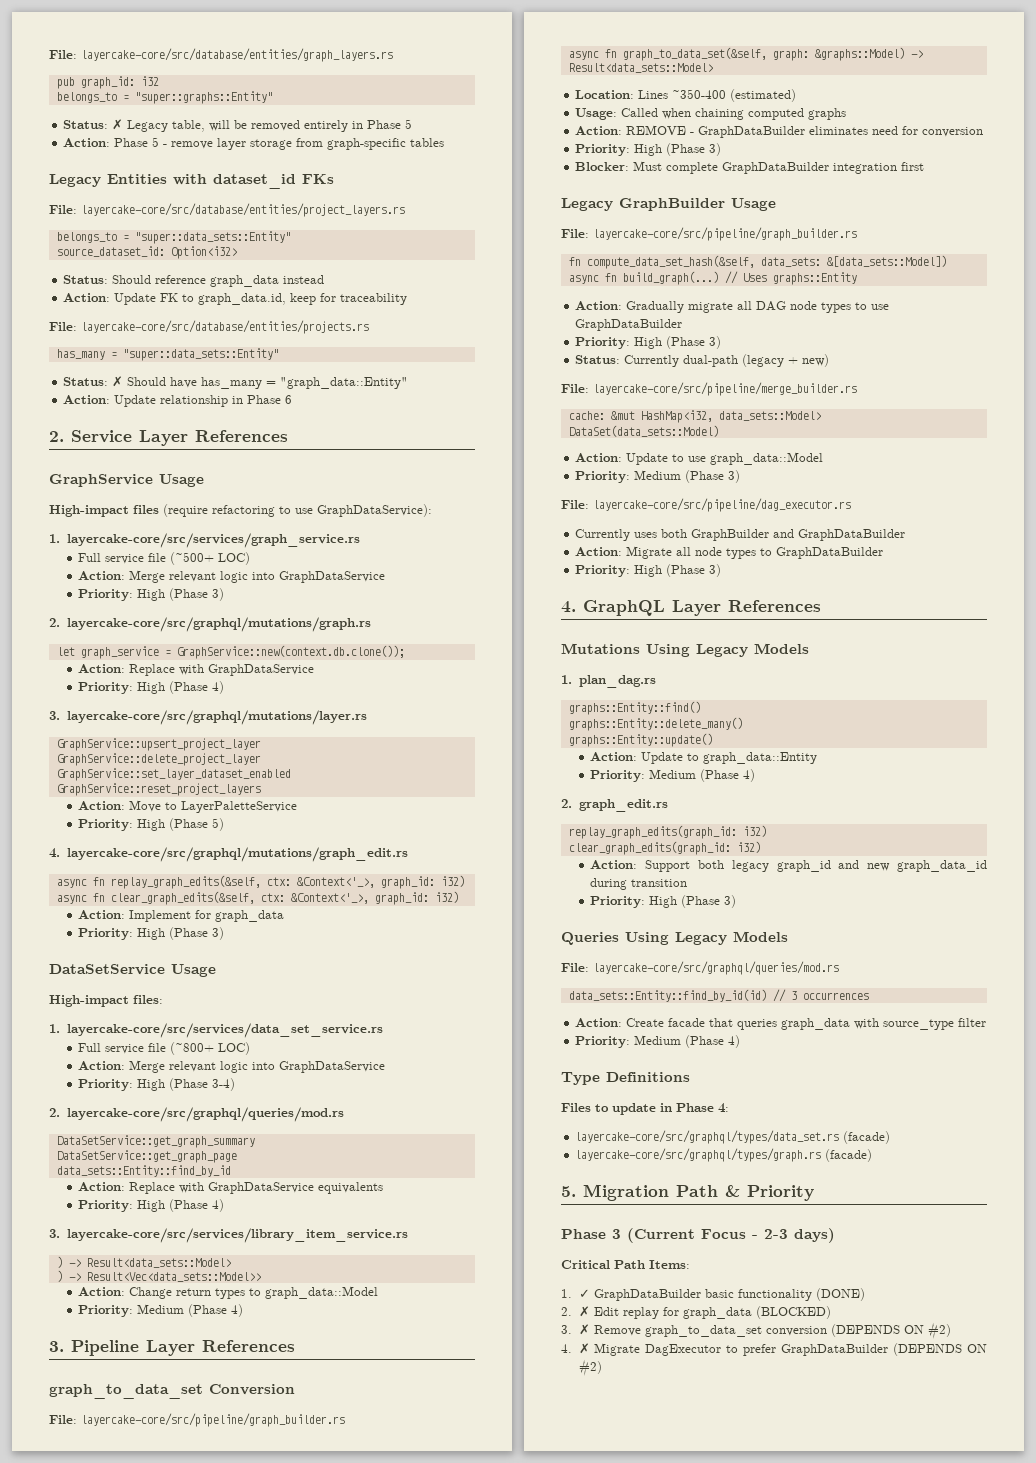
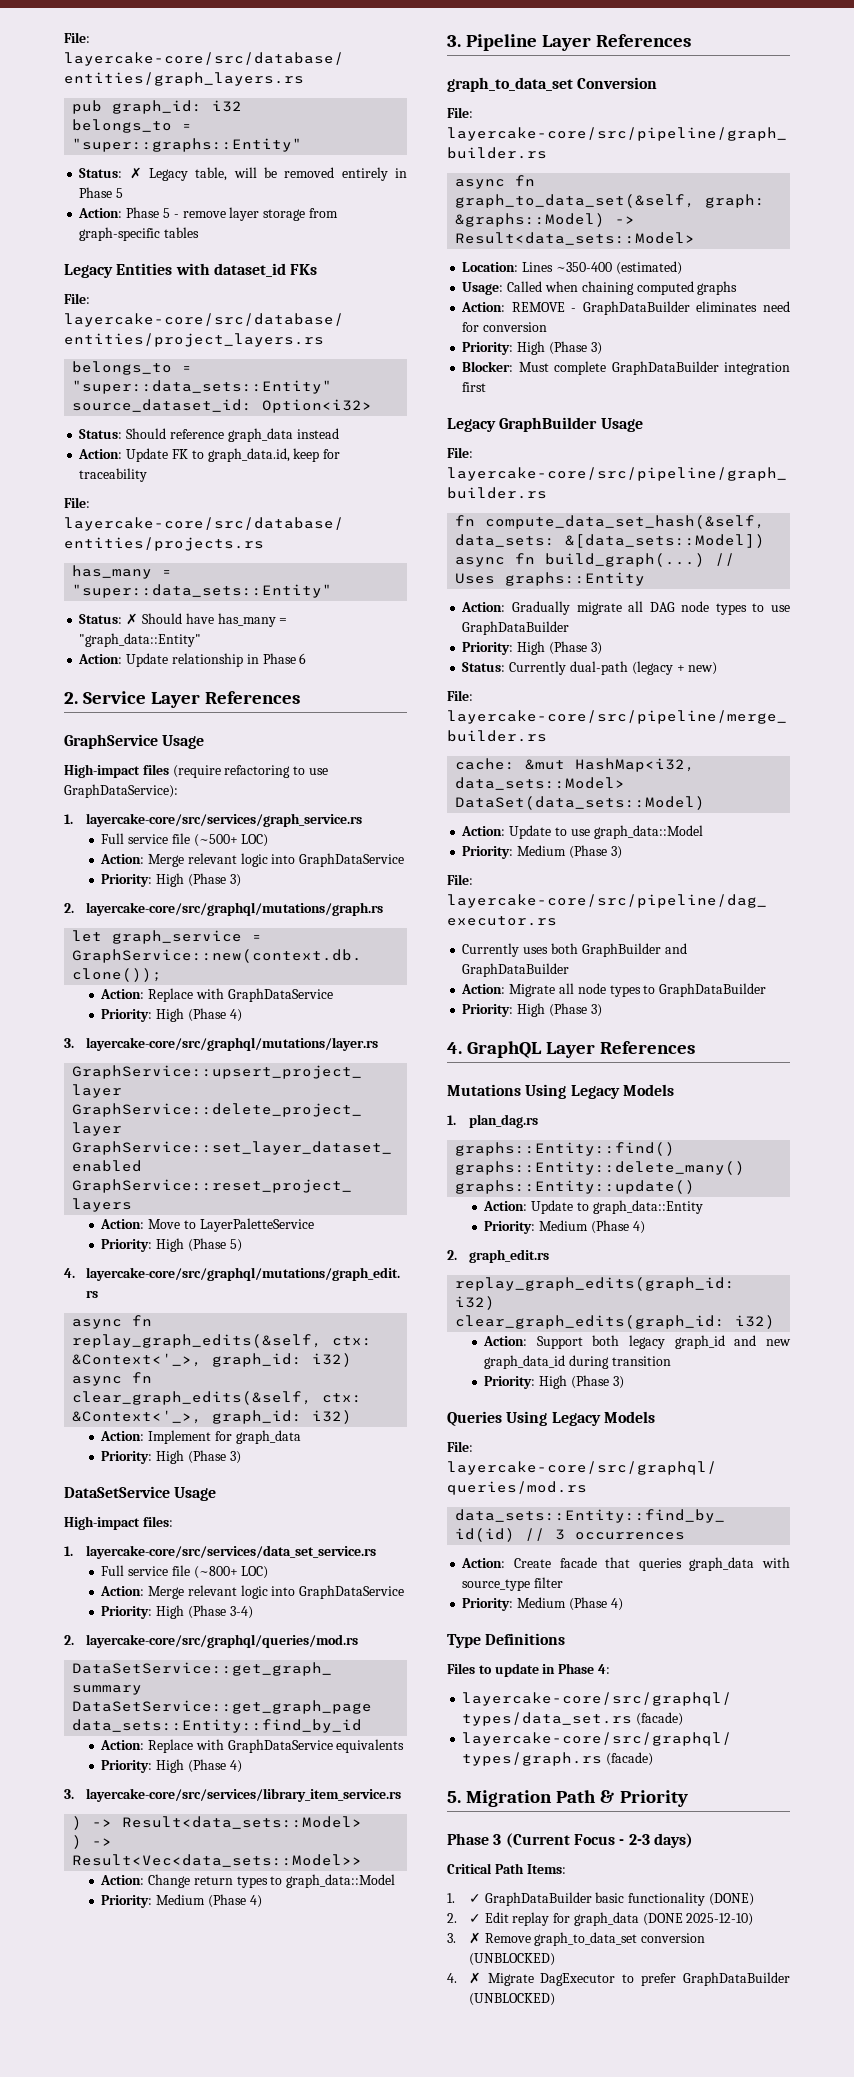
- 2. ✗ Edit replay for graph_data (BLOCKED)
+ 2. ✓ Edit replay for graph_data (DONE 2025-12-10)
- 3. ✗ Remove graph_to_data_set conversion (DEPENDS ON #2)
+ 3. ✗ Remove graph_to_data_set conversion (UNBLOCKED)
- 4. ✗ Migrate DagExecutor to prefer GraphDataBuilder (DEPENDS ON #2)
+ 4. ✗ Migrate DagExecutor to prefer GraphDataBuilder (UNBLOCKED)

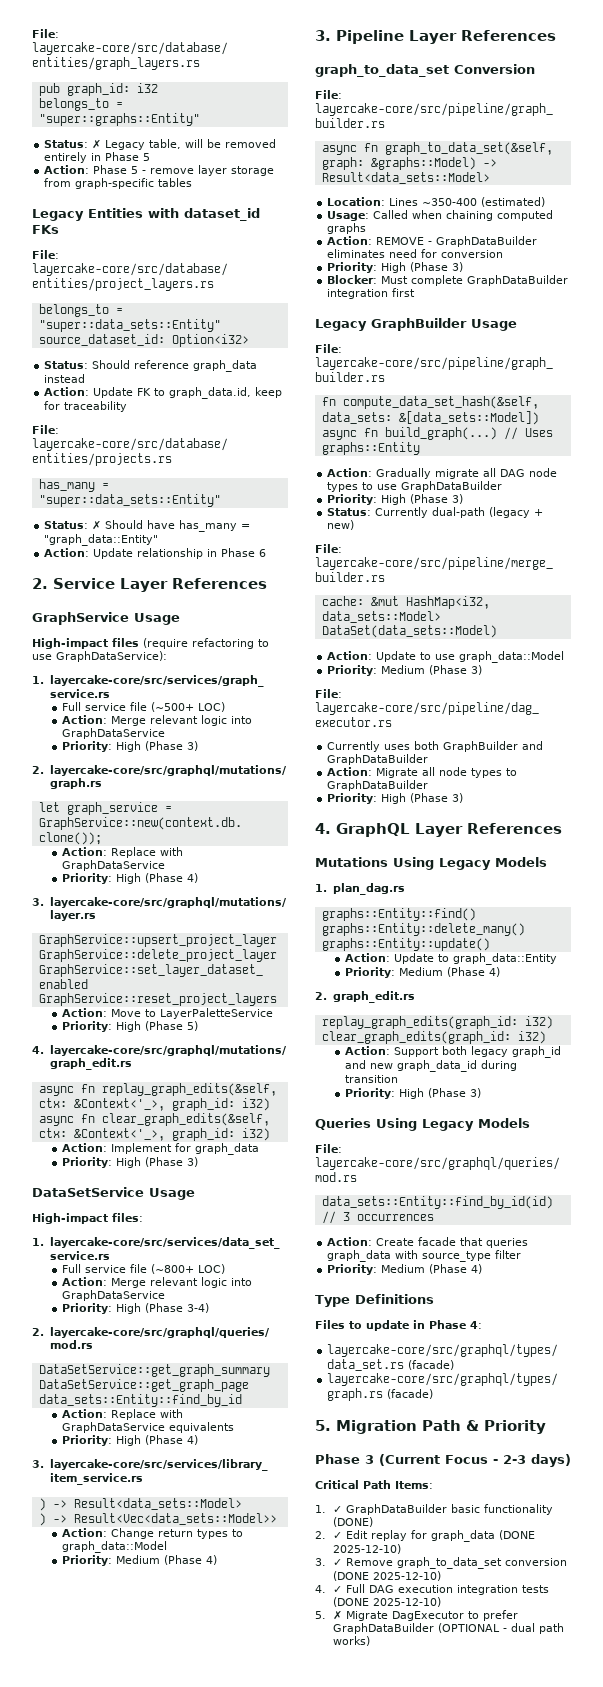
- 3. ✗ Remove graph_to_data_set conversion (UNBLOCKED)
- 4. ✗ Migrate DagExecutor to prefer GraphDataBuilder (UNBLOCKED)
+ 3. ✓ Remove graph_to_data_set conversion (DONE 2025-12-10)
+ 4. ✓ Full DAG execution integration tests (DONE 2025-12-10)
+ 5. ✗ Migrate DagExecutor to prefer GraphDataBuilder (OPTIONAL - dual path works)

